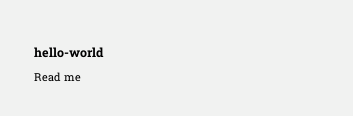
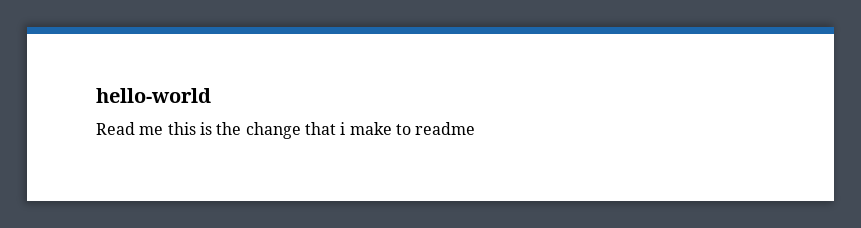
- Read me
+ Read me this is the change that i make to readme

